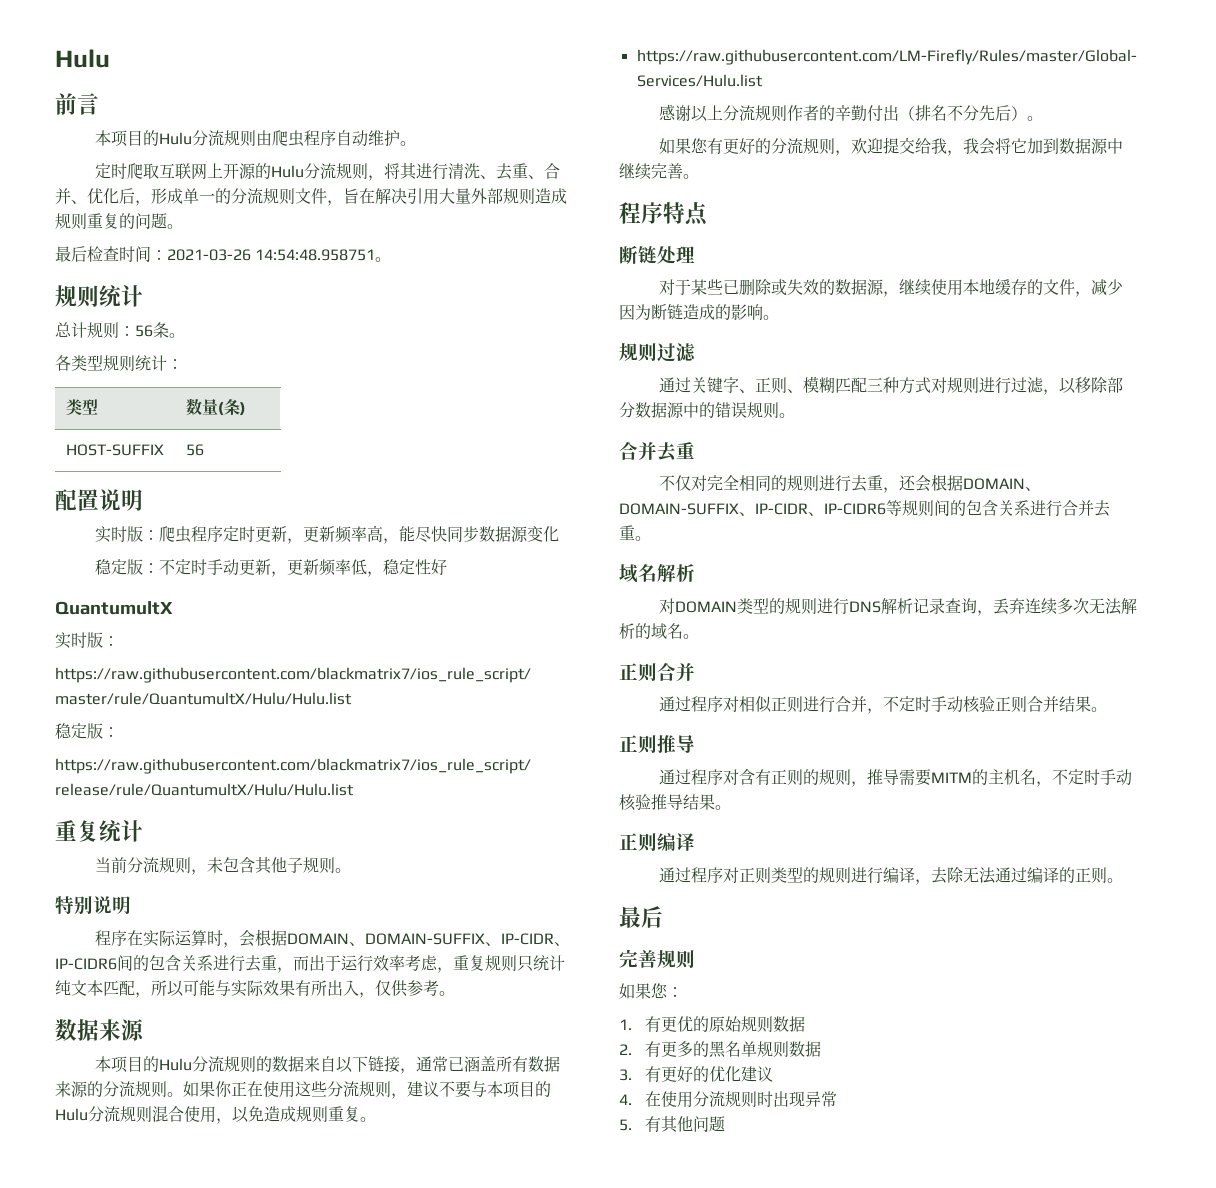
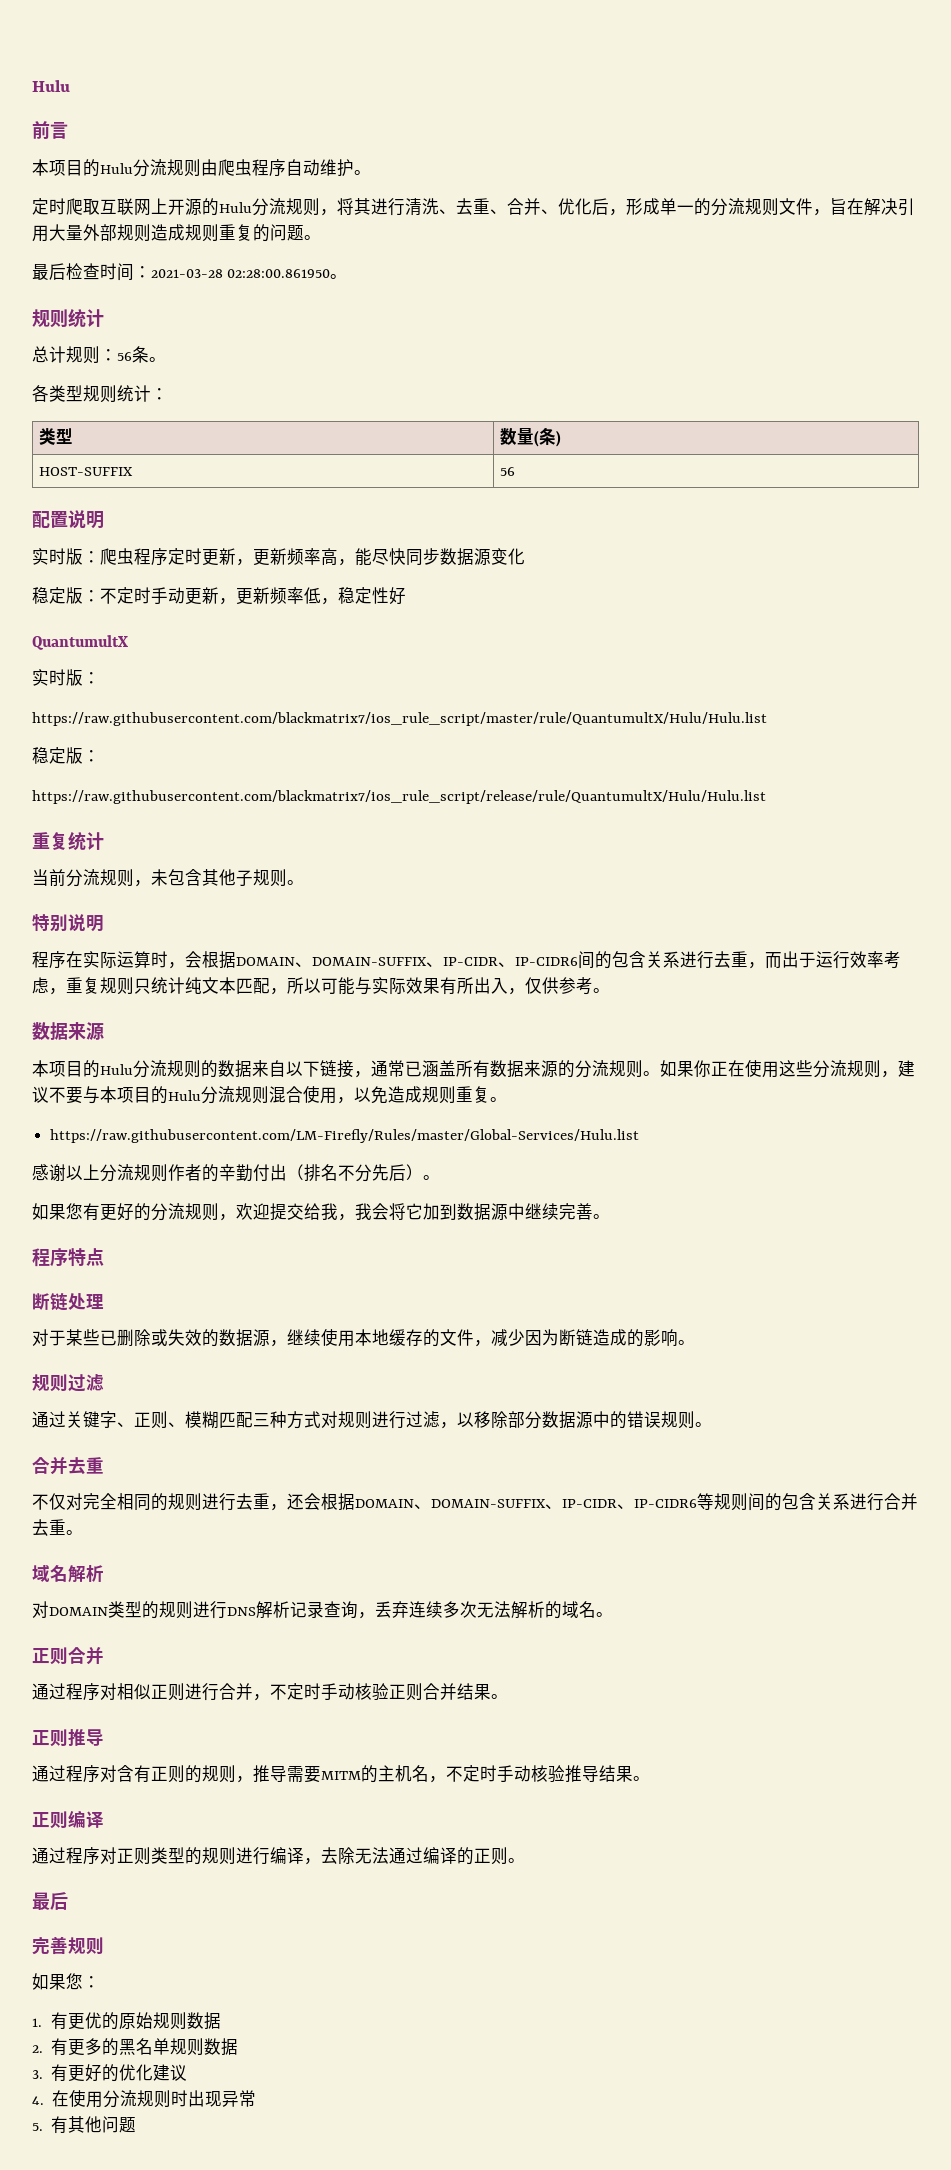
- 最后检查时间：2021-03-26 14:54:48.958751。
+ 最后检查时间：2021-03-28 02:28:00.861950。

